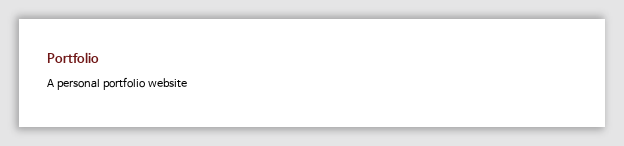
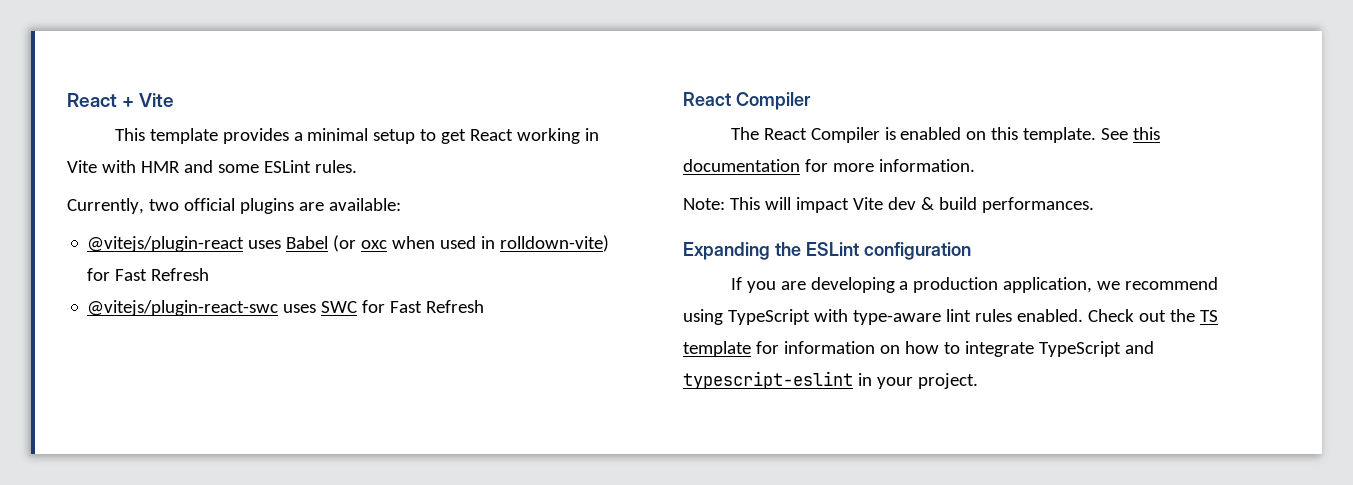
- Portfolio
- A personal portfolio website
+ React + Vite
+ This template provides a minimal setup to get React working in Vite with HMR and some ESLint rules.
+ Currently, two official plugins are available:
+ @vitejs/plugin-react uses Babel (or oxc when used in rolldown-vite) for Fast Refresh
+ @vitejs/plugin-react-swc uses SWC for Fast Refresh
+ React Compiler
+ The React Compiler is enabled on this template. See this documentation for more information.
+ Note: This will impact Vite dev & build performances.
+ Expanding the ESLint configuration
+ If you are developing a production application, we recommend using TypeScript with type-aware lint rules enabled. Check out the TS template for information on how to integrate TypeScript and typescript-eslint in your project.

